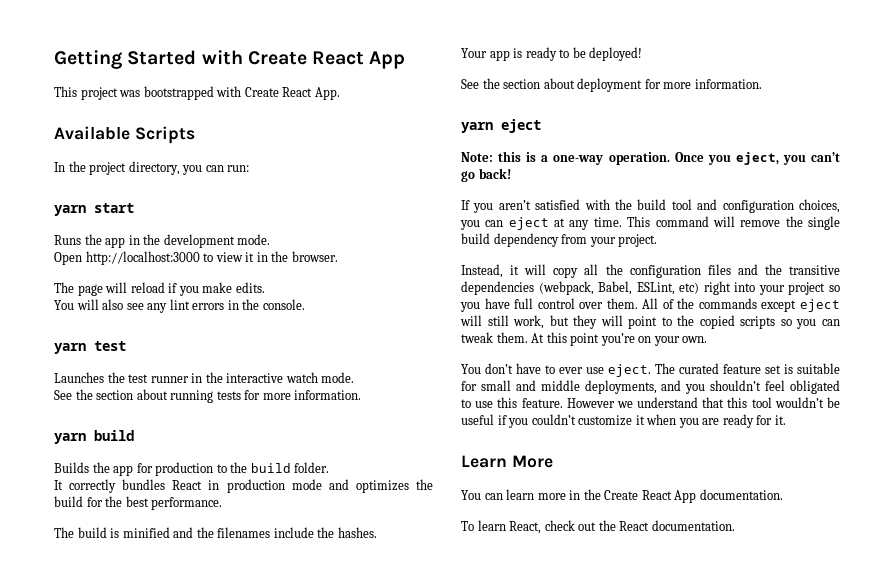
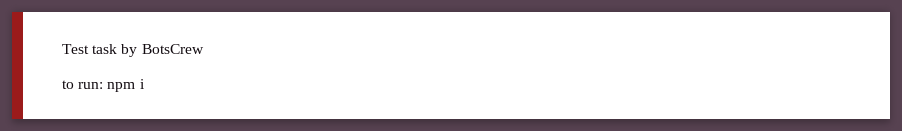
- Getting Started with Create React App
- This project was bootstrapped with Create React App.
- Available Scripts
- In the project directory, you can run:
- yarn start
- Runs the app in the development mode.
- Open http://localhost:3000 to view it in the browser.
- The page will reload if you make edits.
- You will also see any lint errors in the console.
- yarn test
- Launches the test runner in the interactive watch mode.
- See the section about running tests for more information.
- yarn build
- Builds the app for production to the build folder.
- It correctly bundles React in production mode and optimizes the build for the best performance.
- The build is minified and the filenames include the hashes.
- Your app is ready to be deployed!
- See the section about deployment for more information.
- yarn eject
- Note: this is a one-way operation. Once you eject, you can’t go back!
- If you aren’t satisfied with the build tool and configuration choices, you can eject at any time. This command will remove the single build dependency from your project.
- Instead, it will copy all the configuration files and the transitive dependencies (webpack, Babel, ESLint, etc) right into your project so you have full control over them. All of the commands except eject will still work, but they will point to the copied scripts so you can tweak them. At this point you’re on your own.
- You don’t have to ever use eject. The curated feature set is suitable for small and middle deployments, and you shouldn’t feel obligated to use this feature. However we understand that this tool wouldn’t be useful if you couldn’t customize it when you are ready for it.
- Learn More
- You can learn more in the Create React App documentation.
- To learn React, check out the React documentation.
+ Test task by BotsCrew
+ to run: npm i

